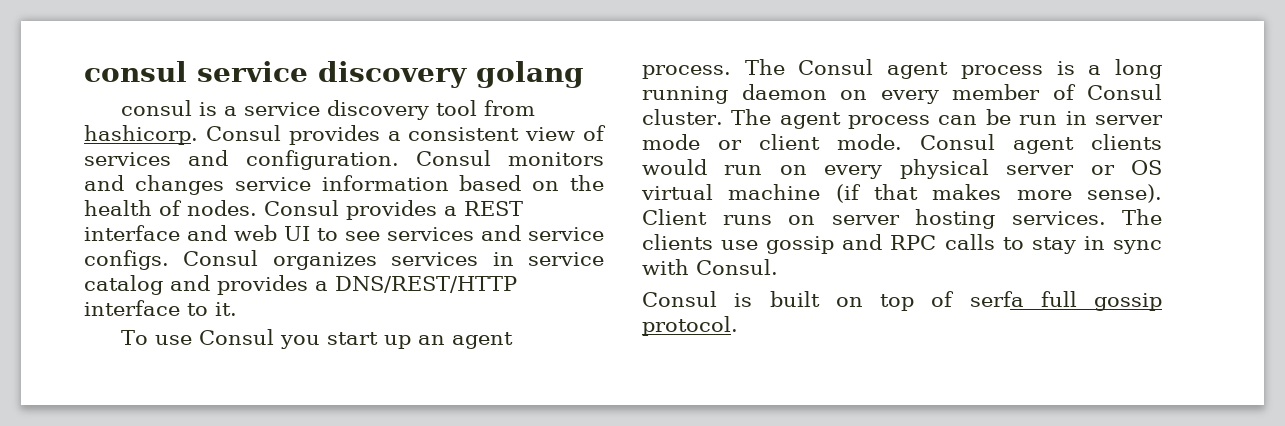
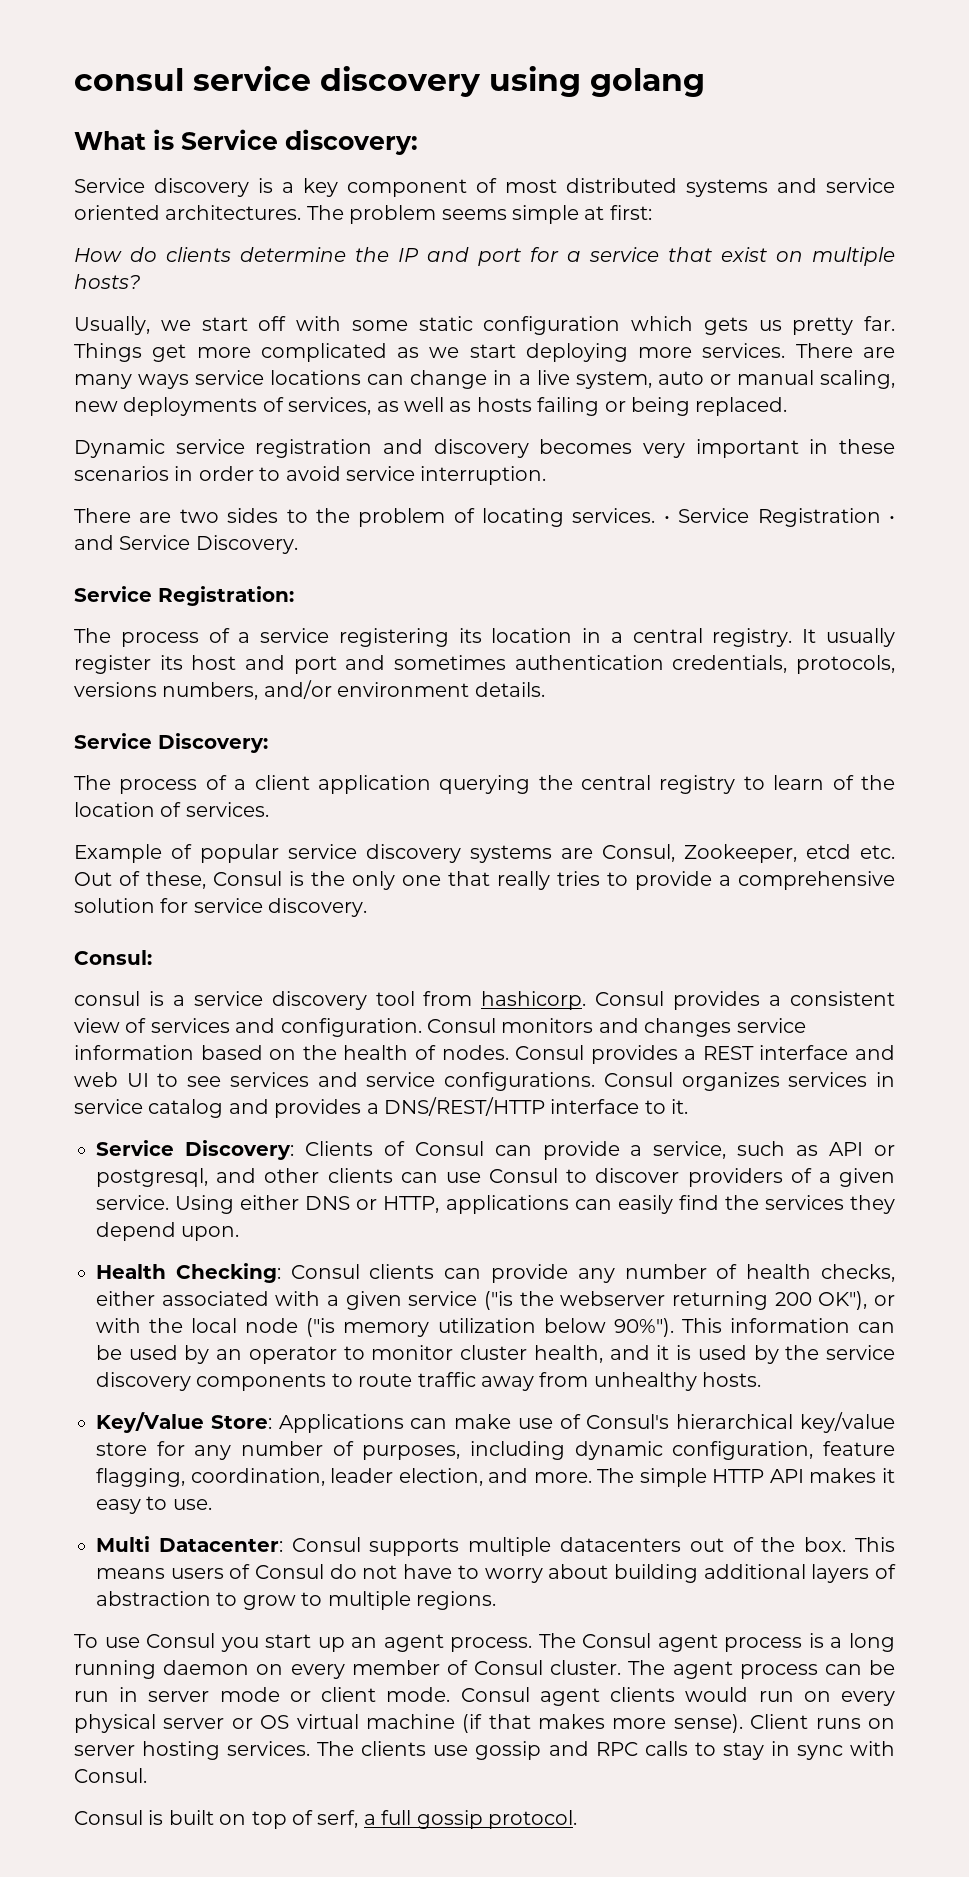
- consul service discovery golang
+ consul service discovery using golang
+ What is Service discovery:
+ Service discovery is a key component of most distributed systems and service oriented architectures. The problem seems simple at first:
+ How do clients determine the IP and port for a service that exist on multiple hosts?
+ Usually, we start off with some static configuration which gets us pretty far. Things get more complicated as we start deploying more services. There are many ways service locations can change in a live system, auto or manual scaling, new deployments of services, as well as hosts failing or being replaced.
+ Dynamic service registration and discovery becomes very important in these scenarios in order to avoid service interruption.
+ There are two sides to the problem of locating services. • Service Registration • and Service Discovery.
+ Service Registration:
+ The process of a service registering its location in a central registry. It usually register its host and port and sometimes authentication credentials, protocols, versions numbers, and/or environment details.
+ Service Discovery:
+ The process of a client application querying the central registry to learn of the location of services.
+ Example of popular service discovery systems are Consul, Zookeeper, etcd etc. Out of these, Consul is the only one that really tries to provide a comprehensive solution for service discovery.
+ Consul:
- Consul provides a REST interface and web UI to see services and service configs.
+ Consul provides a REST interface and web UI to see services and service configurations.
+ Service Discovery: Clients of Consul can provide a service, such as API or postgresql, and other clients can use Consul to discover providers of a given service. Using either DNS or HTTP, applications can easily find the services they depend upon.
+ Health Checking: Consul clients can provide any number of health checks, either associated with a given service ("is the webserver returning 200 OK"), or with the local node ("is memory utilization below 90%"). This information can be used by an operator to monitor cluster health, and it is used by the service discovery components to route traffic away from unhealthy hosts.
+ Key/Value Store: Applications can make use of Consul's hierarchical key/value store for any number of purposes, including dynamic configuration, feature flagging, coordination, leader election, and more. The simple HTTP API makes it easy to use.
+ Multi Datacenter: Consul supports multiple datacenters out of the box. This means users of Consul do not have to worry about building additional layers of abstraction to grow to multiple regions.
- Consul is built on top of serfa full gossip protocol.
+ Consul is built on top of serf, a full gossip protocol.

